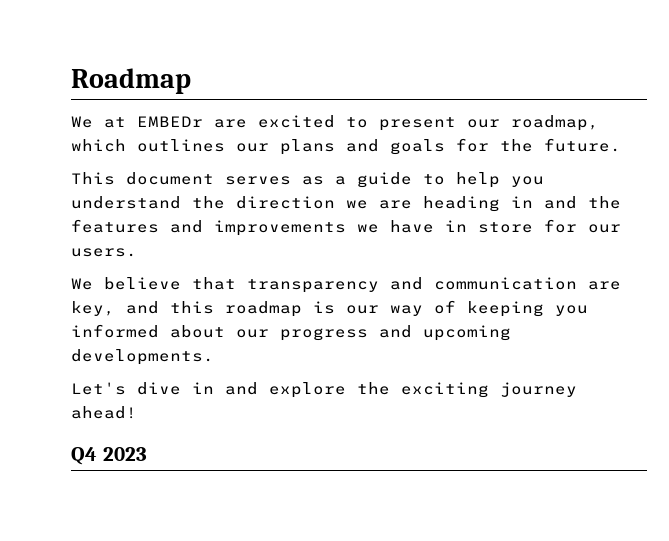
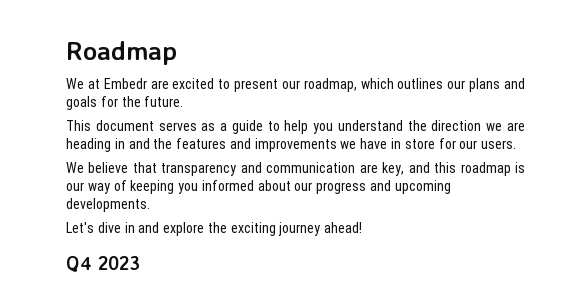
- We at EMBEDr are excited to present our roadmap, which outlines our plans and goals for the future.
+ We at Embedr are excited to present our roadmap, which outlines our plans and goals for the future.

